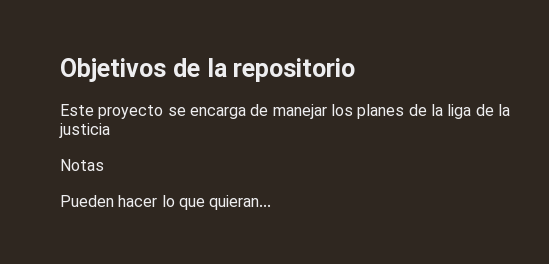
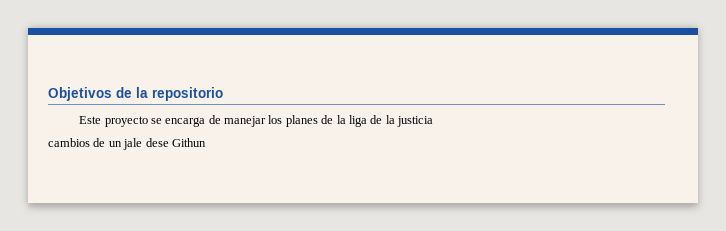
- Notas
- Pueden hacer lo que quieran...
+ cambios de un jale dese Githun

